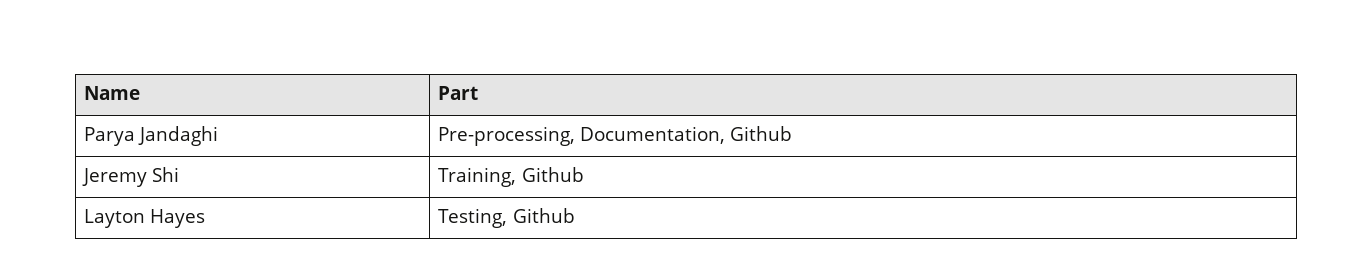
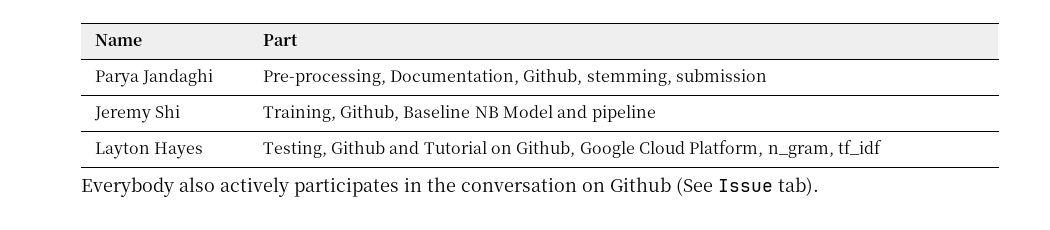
- Parya Jandaghi | Pre-processing, Documentation, Github
+ Parya Jandaghi | Pre-processing, Documentation, Github, stemming, submission
- Jeremy Shi | Training, Github
- Layton Hayes | Testing, Github
+ Jeremy Shi | Training, Github, Baseline NB Model and pipeline
+ Layton Hayes | Testing, Github and Tutorial on Github, Google Cloud Platform, n_gram, tf_idf
+ Everybody also actively participates in the conversation on Github (See Issue tab).

